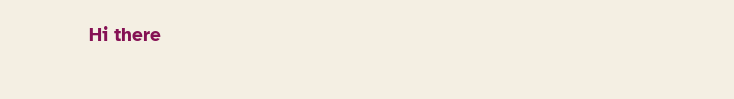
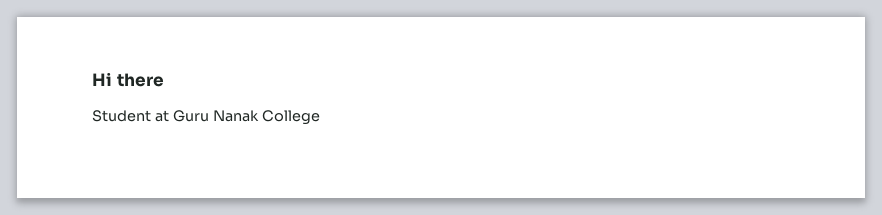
+ Student at Guru Nanak College

